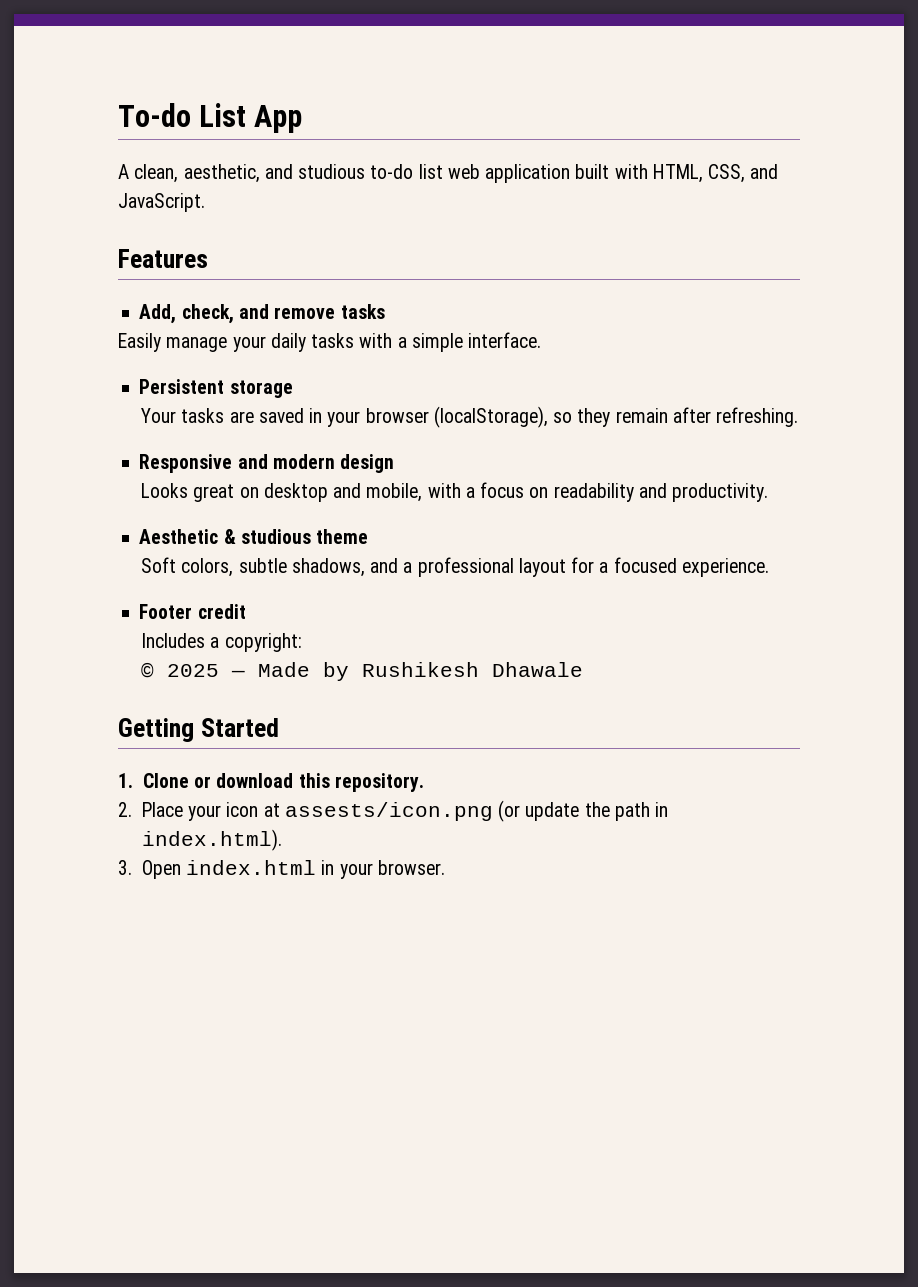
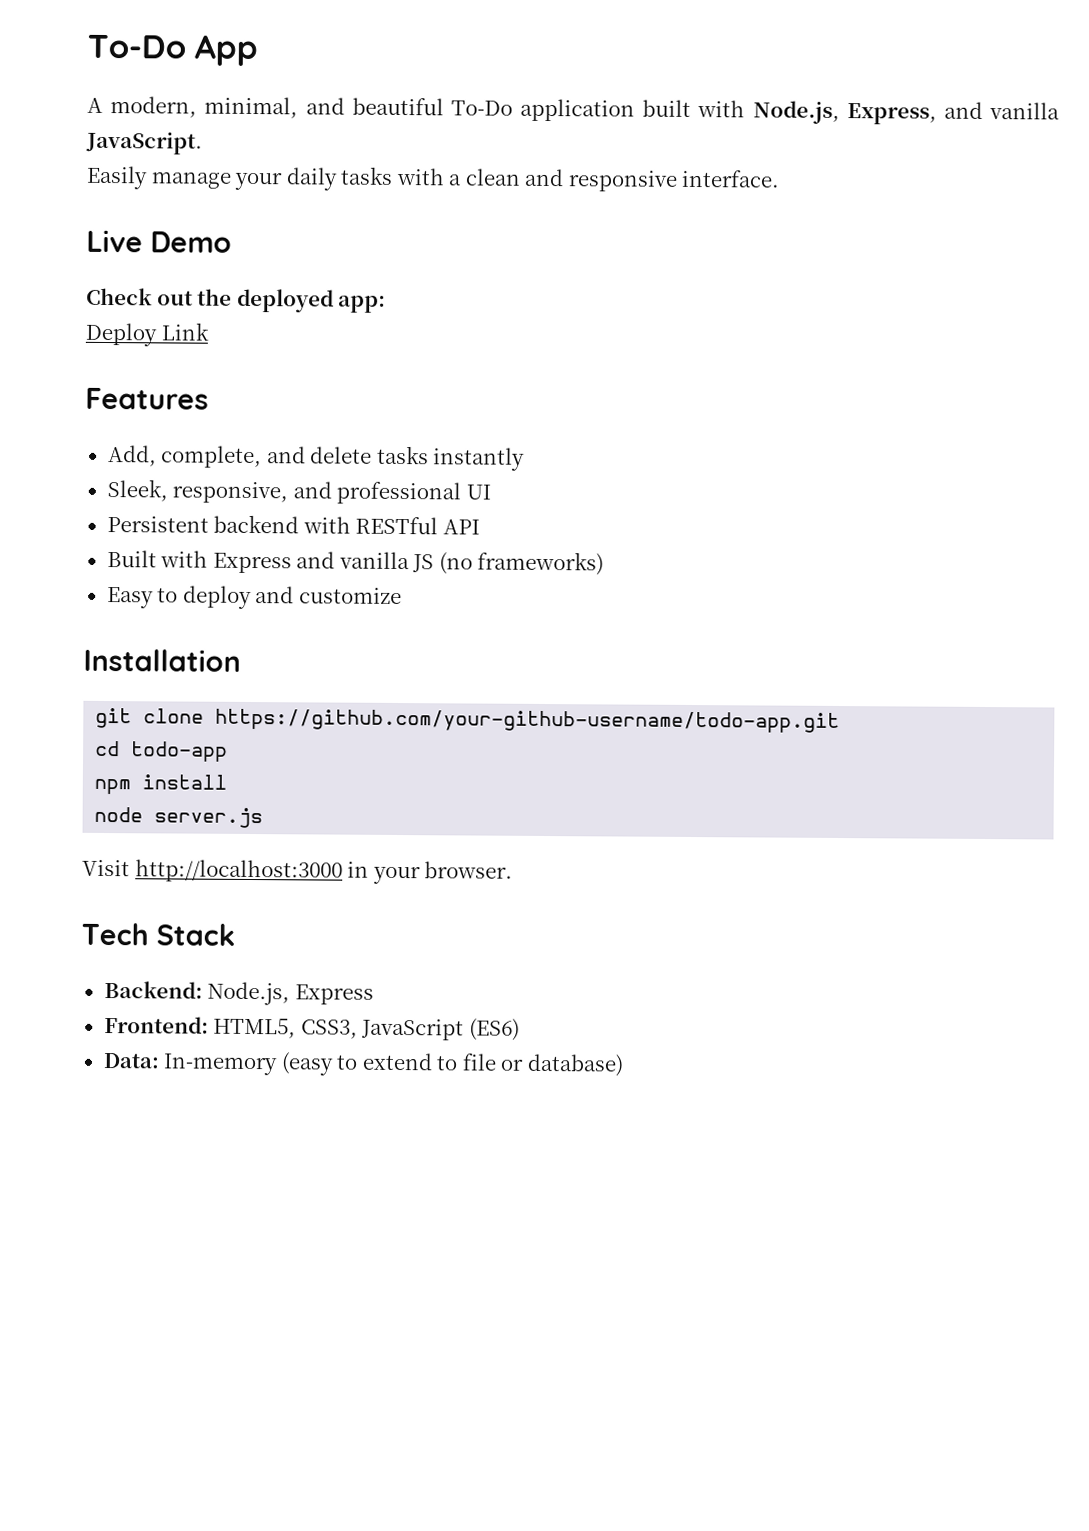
- To-do List App
+ To-Do App
- A clean, aesthetic, and studious to-do list web application built with HTML, CSS, and JavaScript.
- Features
- Add, check, and remove tasks
+ A modern, minimal, and beautiful To-Do application built with Node.js, Express, and vanilla JavaScript.
- Easily manage your daily tasks with a simple interface.
- Persistent storage
- Your tasks are saved in your browser (localStorage), so they remain after refreshing.
- Responsive and modern design
- Looks great on desktop and mobile, with a focus on readability and productivity.
- Aesthetic & studious theme
- Soft colors, subtle shadows, and a professional layout for a focused experience.
- Footer credit
- Includes a copyright:
- © 2025 — Made by Rushikesh Dhawale
- Getting Started
- 1. Clone or download this repository.
- 2. Place your icon at assests/icon.png (or update the path in index.html).
- 3. Open index.html in your browser.
+ Easily manage your daily tasks with a clean and responsive interface.
+ Live Demo
+ Check out the deployed app:
+ Deploy Link
+ Features
+ Add, complete, and delete tasks instantly
+ Sleek, responsive, and professional UI
+ Persistent backend with RESTful API
+ Built with Express and vanilla JS (no frameworks)
+ Easy to deploy and customize
+ Installation
+ git clone https://github.com/your-github-username/todo-app.git
+ cd todo-app
+ npm install
+ node server.js
+ Visit http://localhost:3000 in your browser.
+ Tech Stack
+ Backend: Node.js, Express
+ Frontend: HTML5, CSS3, JavaScript (ES6)
+ Data: In-memory (easy to extend to file or database)

